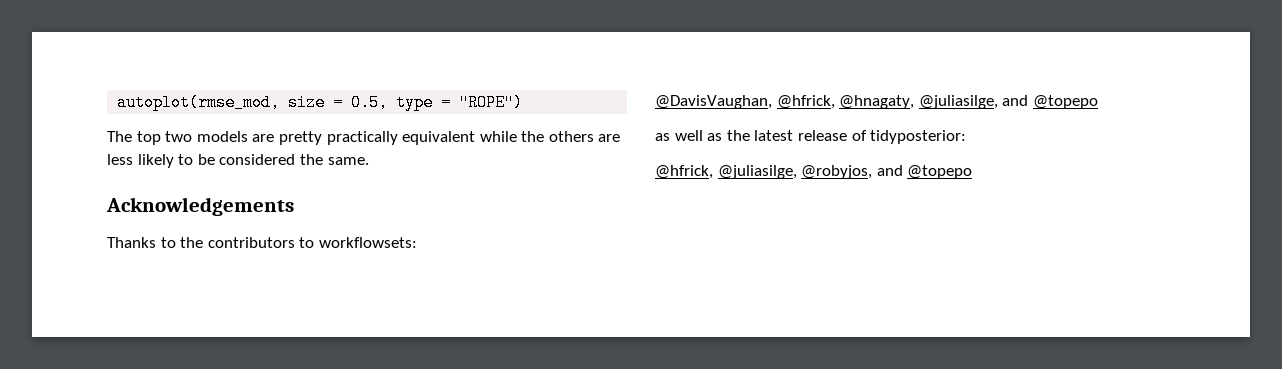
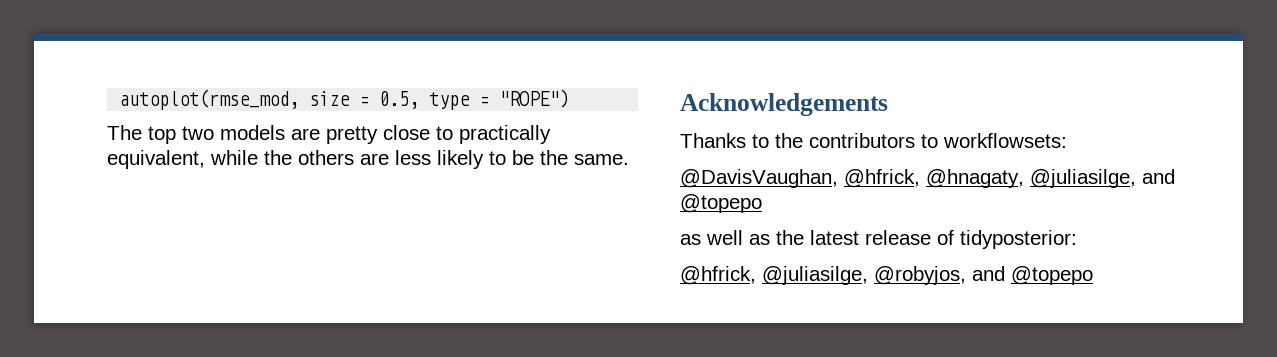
- The top two models are pretty practically equivalent while the others are less likely to be considered the same.
+ The top two models are pretty close to practically equivalent, while the others are less likely to be the same.

